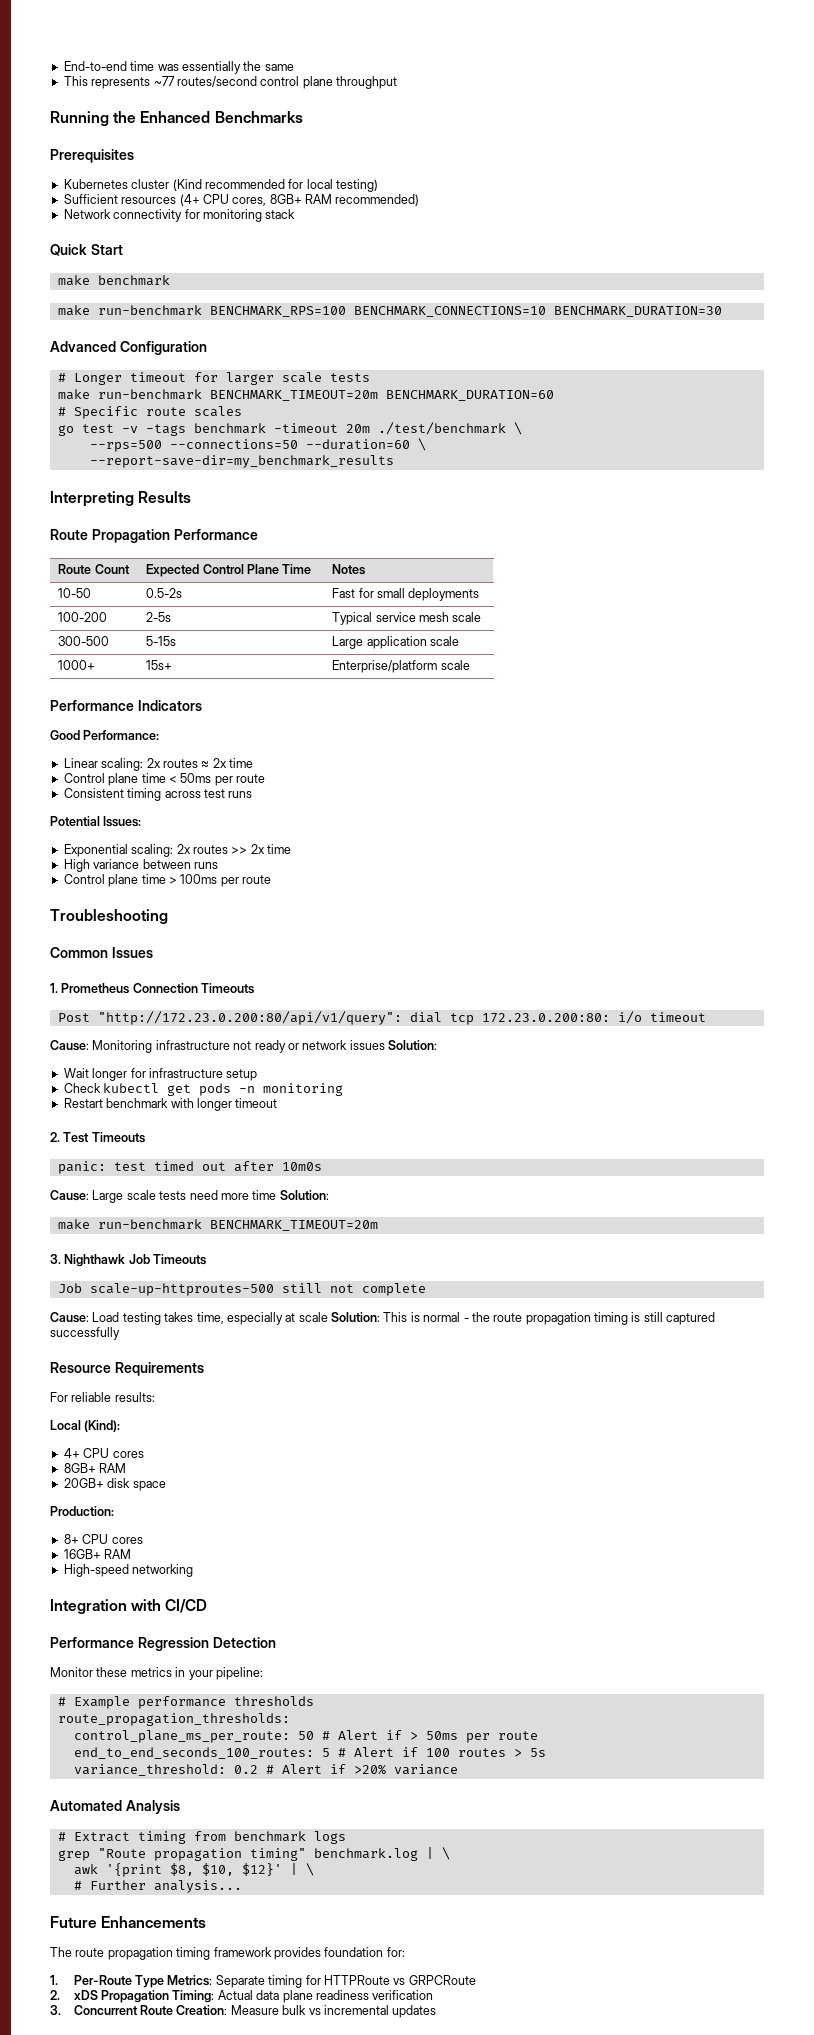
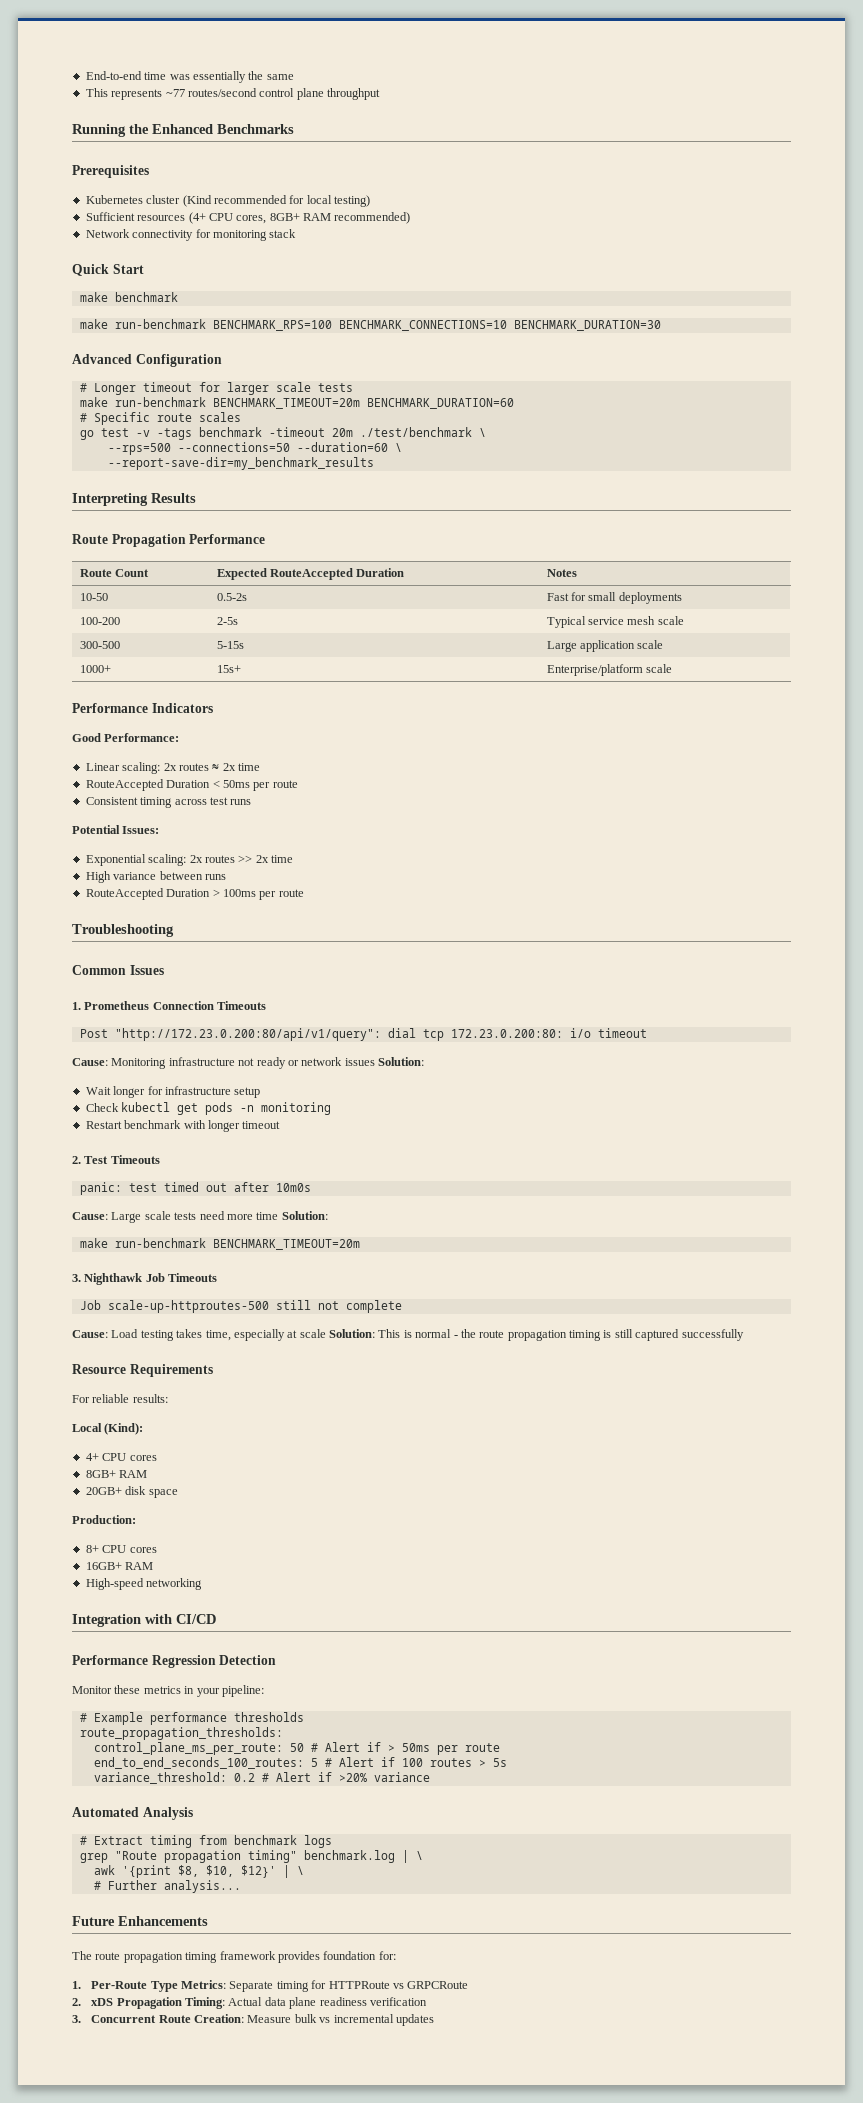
- Route Count | Expected Control Plane Time | Notes
+ Route Count | Expected RouteAccepted Duration | Notes
- Control plane time < 50ms per route
+ RouteAccepted Duration < 50ms per route
- Control plane time > 100ms per route
+ RouteAccepted Duration > 100ms per route

